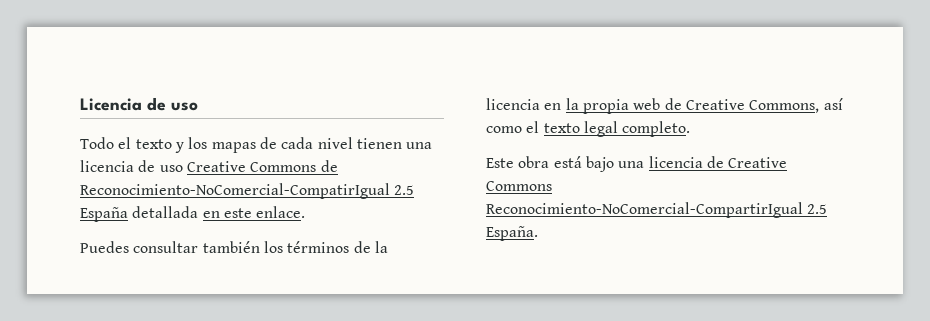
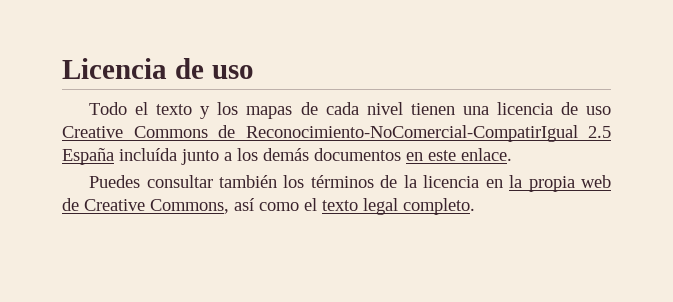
- Todo el texto y los mapas de cada nivel tienen una licencia de uso Creative Commons de Reconocimiento-NoComercial-CompatirIgual 2.5 España detallada en este enlace.
+ Todo el texto y los mapas de cada nivel tienen una licencia de uso Creative Commons de Reconocimiento-NoComercial-CompatirIgual 2.5 España incluída junto a los demás documentos en este enlace.
- Este obra está bajo una licencia de Creative Commons Reconocimiento-NoComercial-CompartirIgual 2.5 España.

